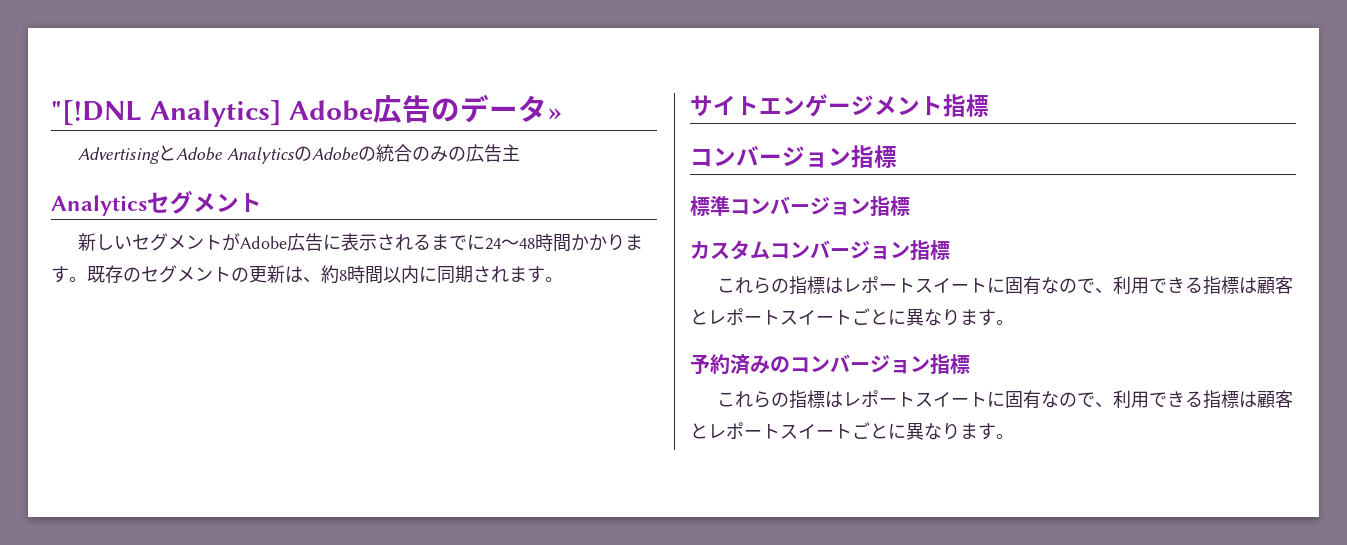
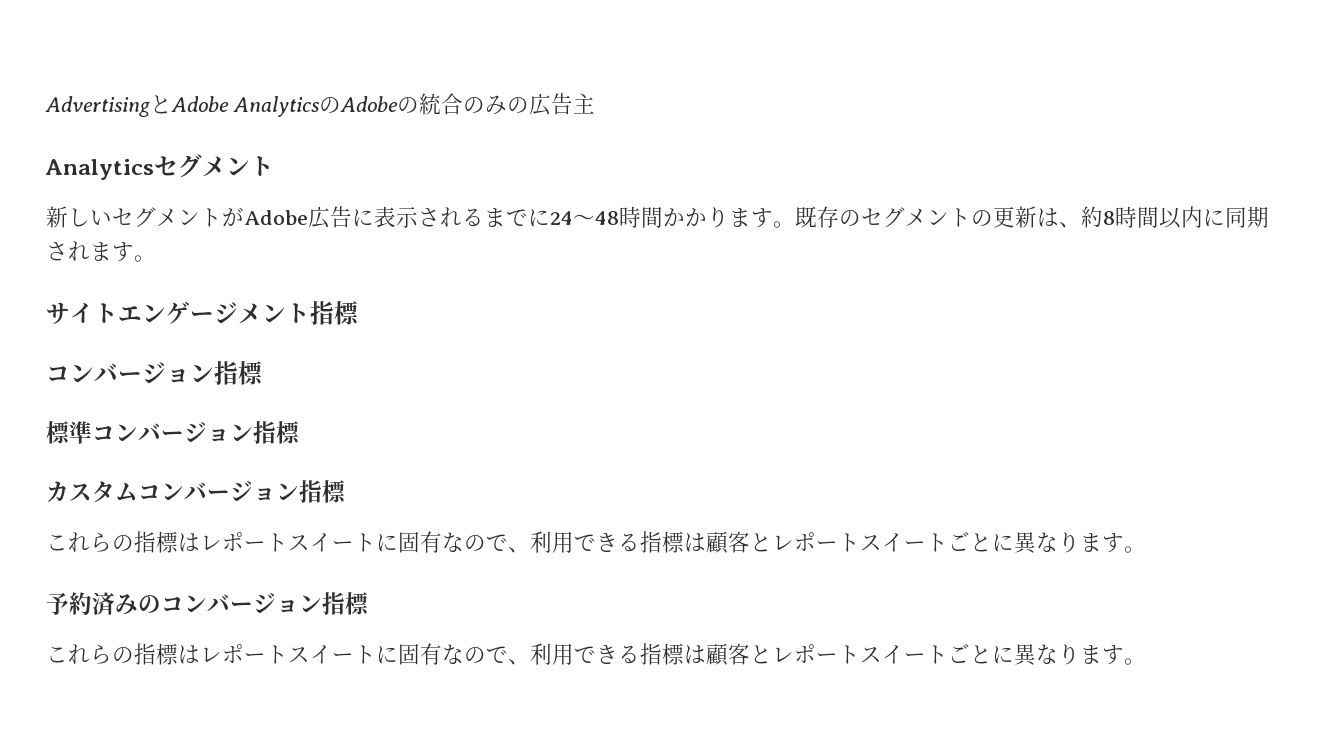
- "[!DNL Analytics] Adobe広告のデータ»

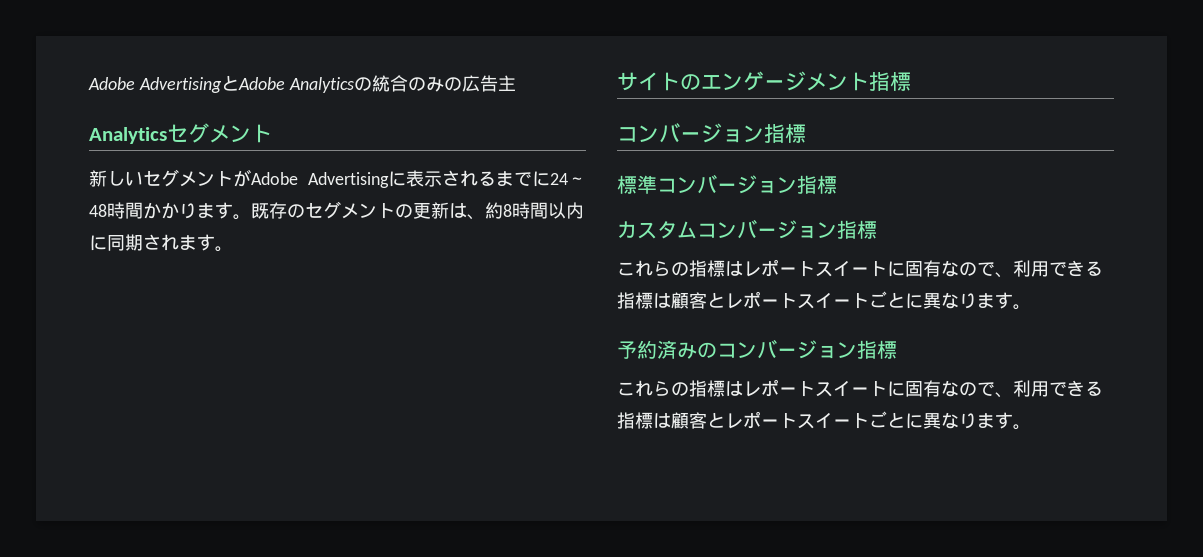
- AdvertisingとAdobe AnalyticsのAdobeの統合のみの広告主
+ Adobe AdvertisingとAdobe Analyticsの統合のみの広告主
- 新しいセグメントがAdobe広告に表示されるまでに24～48時間かかります。
+ 新しいセグメントがAdobe Advertisingに表示されるまでに24～48時間かかります。
- サイトエンゲージメント指標
+ サイトのエンゲージメント指標

